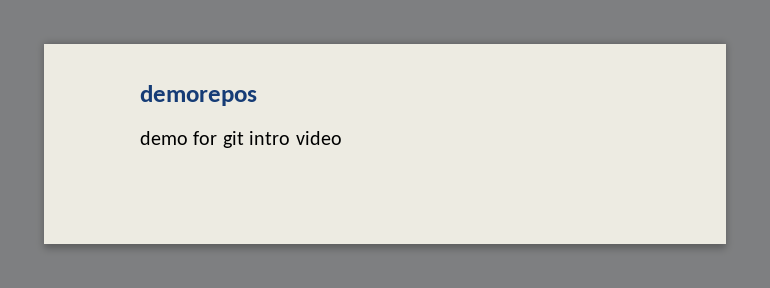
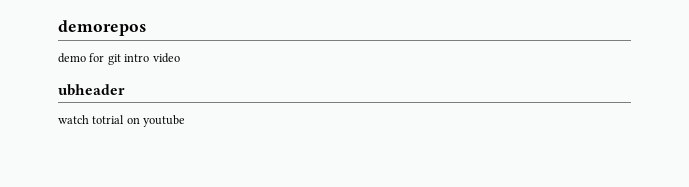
+ ubheader
+ watch totrial on youtube

